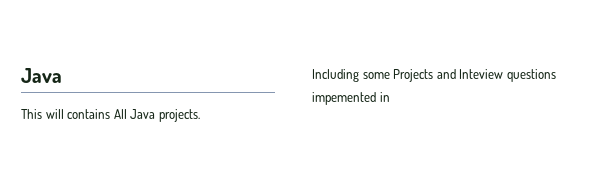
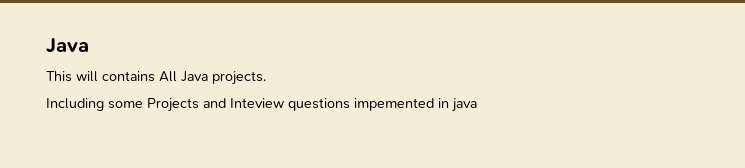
- Including some Projects and Inteview questions impemented in
+ Including some Projects and Inteview questions impemented in java

